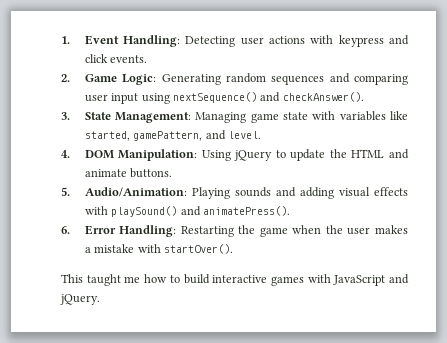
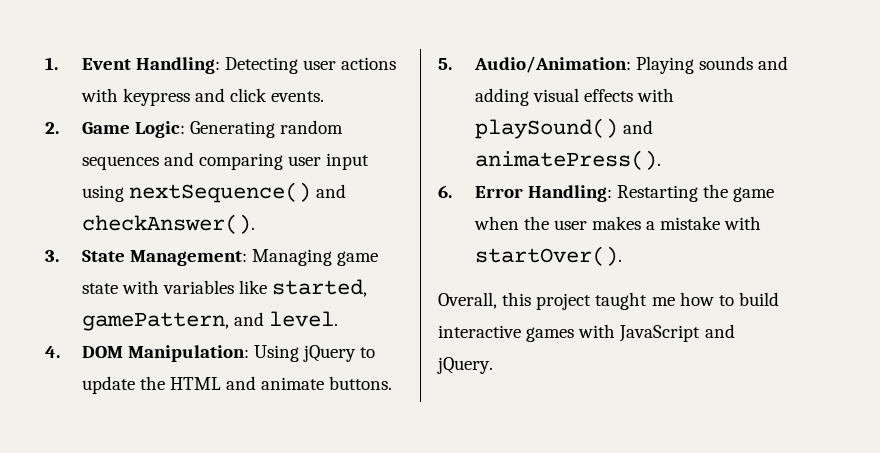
- This taught me how to build interactive games with JavaScript and jQuery.
+ Overall, this project taught me how to build interactive games with JavaScript and jQuery.

